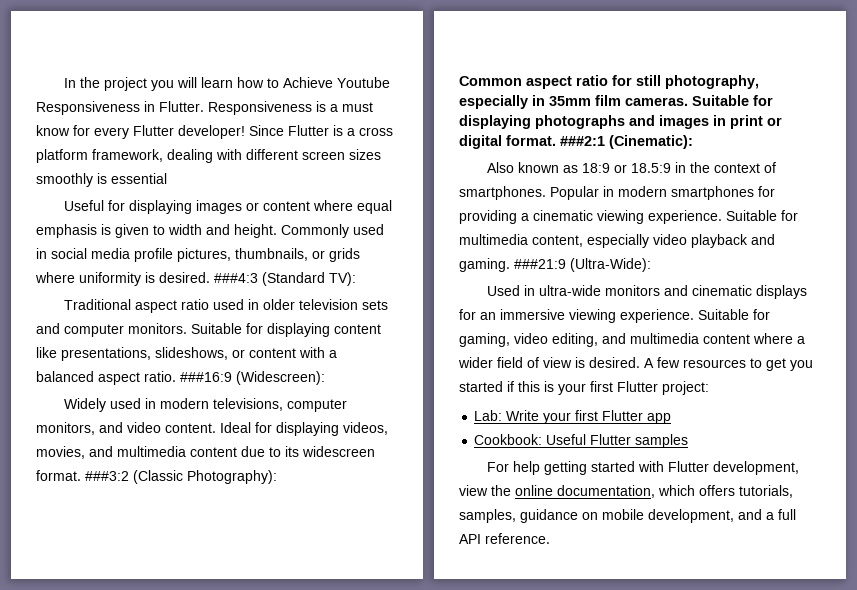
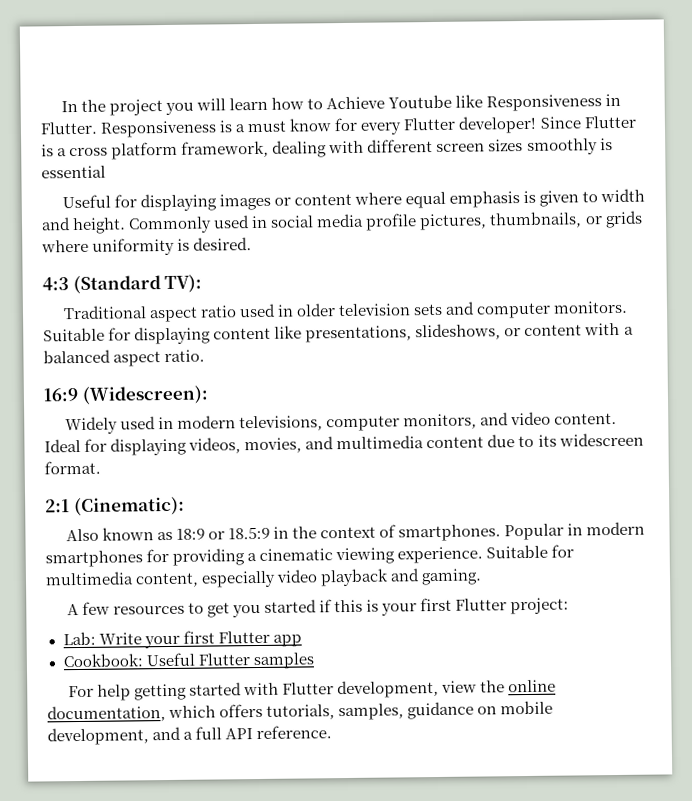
- In the project you will learn how to Achieve Youtube Responsiveness in Flutter.
+ In the project you will learn how to Achieve Youtube like Responsiveness in Flutter.
- Commonly used in social media profile pictures, thumbnails, or grids where uniformity is desired. ###4:3 (Standard TV):
+ Commonly used in social media profile pictures, thumbnails, or grids where uniformity is desired.
+ 4:3 (Standard TV):
- Suitable for displaying content like presentations, slideshows, or content with a balanced aspect ratio. ###16:9 (Widescreen):
+ Suitable for displaying content like presentations, slideshows, or content with a balanced aspect ratio.
+ 16:9 (Widescreen):
- Ideal for displaying videos, movies, and multimedia content due to its widescreen format. ###3:2 (Classic Photography):
- Common aspect ratio for still photography, especially in 35mm film cameras. Suitable for displaying photographs and images in print or digital format. ###2:1 (Cinematic):
+ Ideal for displaying videos, movies, and multimedia content due to its widescreen format.
+ 2:1 (Cinematic):
- Suitable for multimedia content, especially video playback and gaming. ###21:9 (Ultra-Wide):
- Used in ultra-wide monitors and cinematic displays for an immersive viewing experience. Suitable for gaming, video editing, and multimedia content where a wider field of view is desired. A few resources to get you started if this is your first Flutter project:
+ Suitable for multimedia content, especially video playback and gaming.
+ A few resources to get you started if this is your first Flutter project:

